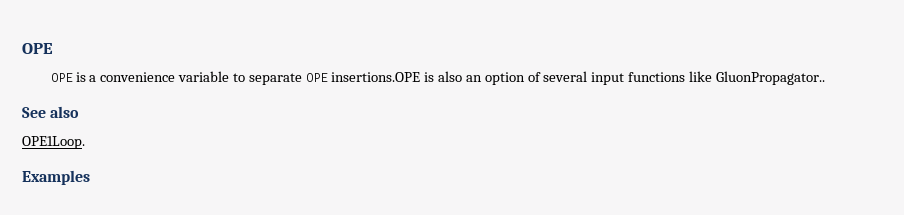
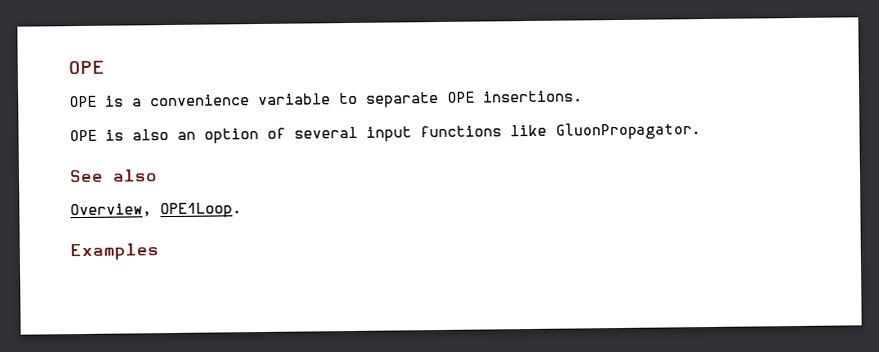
- OPE is a convenience variable to separate OPE insertions.OPE is also an option of several input functions like GluonPropagator..
+ OPE is a convenience variable to separate OPE insertions.
+ OPE is also an option of several input functions like GluonPropagator.
- OPE1Loop.
+ Overview, OPE1Loop.

